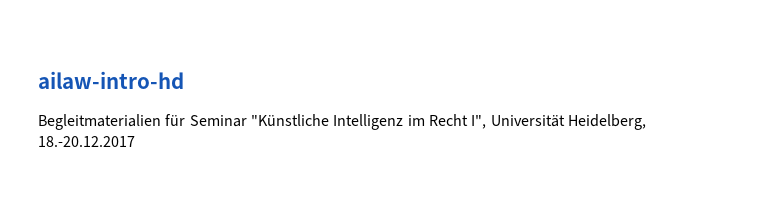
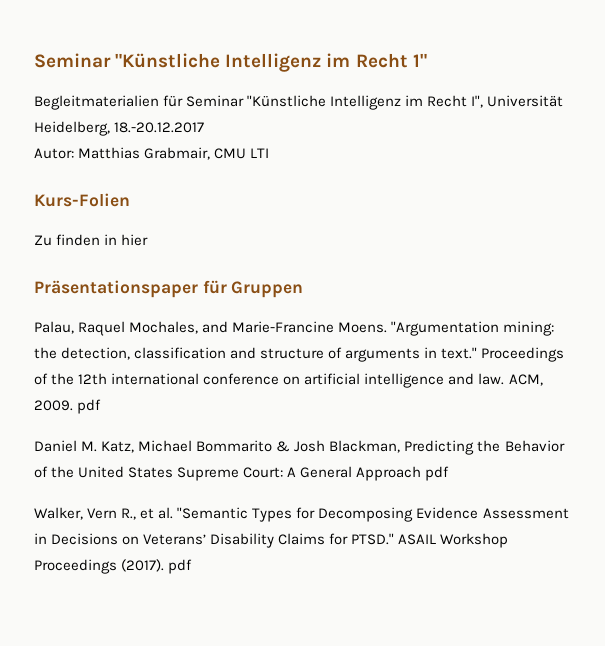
- ailaw-intro-hd
+ Seminar "Künstliche Intelligenz im Recht 1"
+ Autor: Matthias Grabmair, CMU LTI
+ Kurs-Folien
+ Zu finden in hier
+ Präsentationspaper für Gruppen
+ Palau, Raquel Mochales, and Marie-Francine Moens. "Argumentation mining: the detection, classification and structure of arguments in text." Proceedings of the 12th international conference on artificial intelligence and law. ACM, 2009. pdf
+ Daniel M. Katz, Michael Bommarito & Josh Blackman, Predicting the Behavior of the United States Supreme Court: A General Approach pdf
+ Walker, Vern R., et al. "Semantic Types for Decomposing Evidence Assessment in Decisions on Veterans’ Disability Claims for PTSD." ASAIL Workshop Proceedings (2017). pdf

